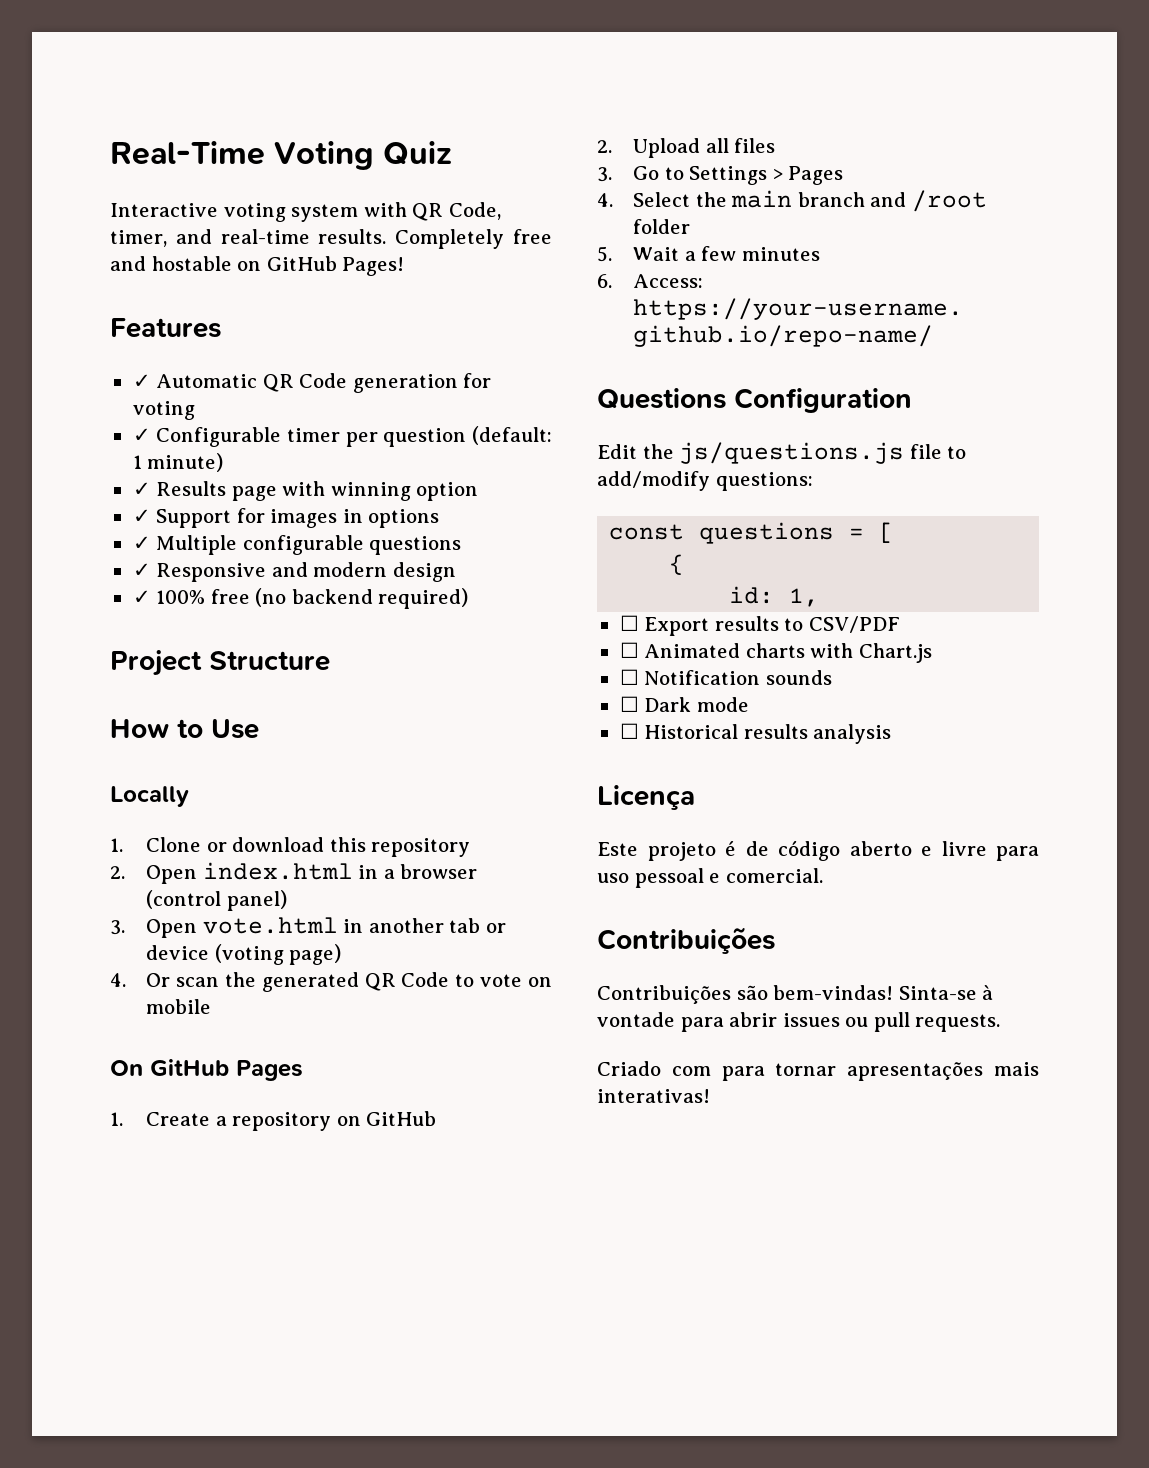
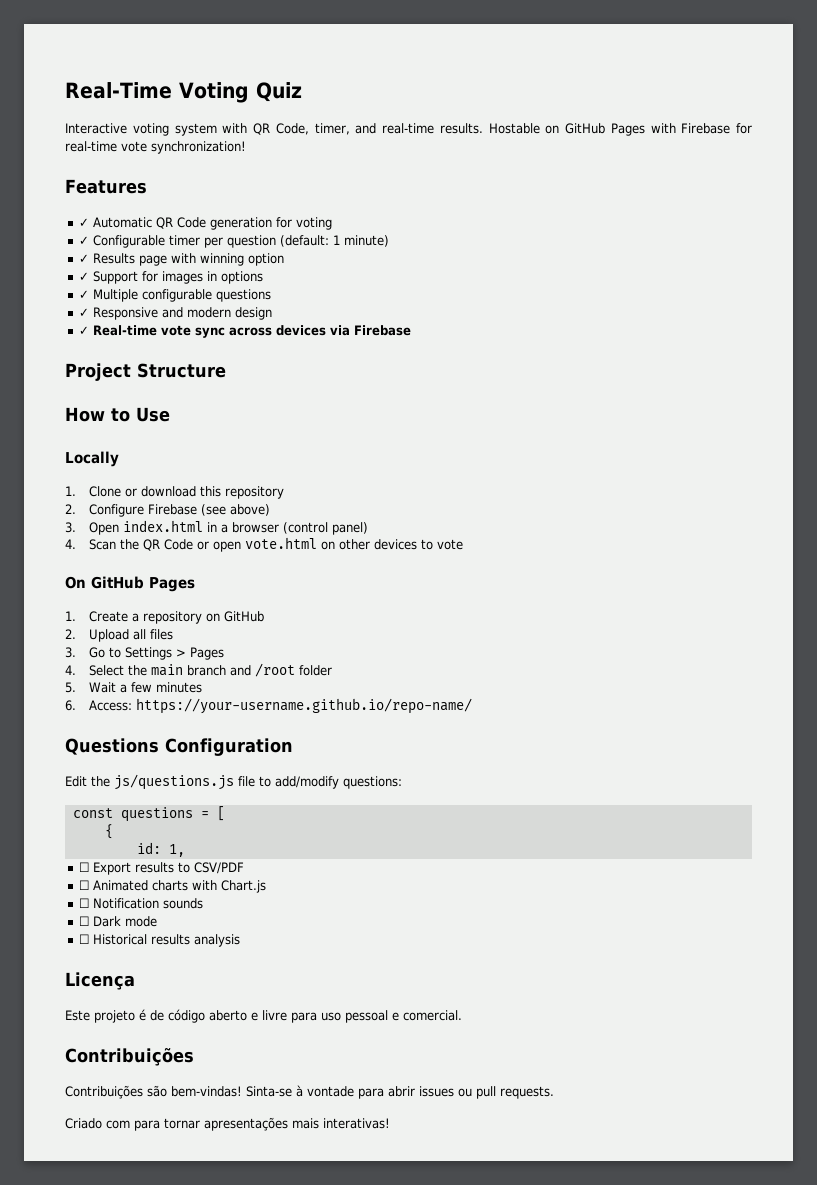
- Completely free and hostable on GitHub Pages!
+ Hostable on GitHub Pages with Firebase for real-time vote synchronization!
- ✓ 100% free (no backend required)
+ ✓ Real-time vote sync across devices via Firebase
- 2. Open index.html in a browser (control panel)
+ 2. Configure Firebase (see above)
+ 3. Open index.html in a browser (control panel)
- 3. Open vote.html in another tab or device (voting page)
- 4. Or scan the generated QR Code to vote on mobile
+ 4. Scan the QR Code or open vote.html on other devices to vote

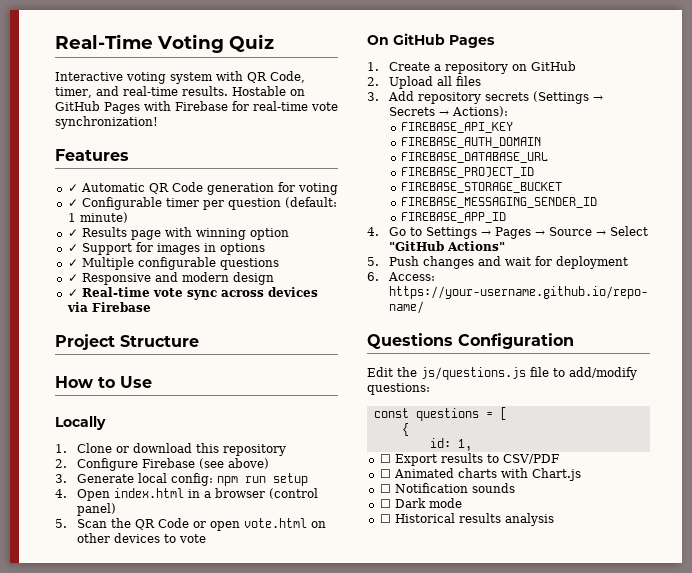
- 3. Open index.html in a browser (control panel)
+ 3. Generate local config: npm run setup
+ 4. Open index.html in a browser (control panel)
- 4. Scan the QR Code or open vote.html on other devices to vote
+ 5. Scan the QR Code or open vote.html on other devices to vote
- 3. Go to Settings > Pages
- 4. Select the main branch and /root folder
- 5. Wait a few minutes
+ 3. Add repository secrets (Settings → Secrets → Actions):
+ FIREBASE_API_KEY
+ FIREBASE_AUTH_DOMAIN
+ FIREBASE_DATABASE_URL
+ FIREBASE_PROJECT_ID
+ FIREBASE_STORAGE_BUCKET
+ FIREBASE_MESSAGING_SENDER_ID
+ FIREBASE_APP_ID
+ 4. Go to Settings → Pages → Source → Select "GitHub Actions"
+ 5. Push changes and wait for deployment
- Licença
- Este projeto é de código aberto e livre para uso pessoal e comercial.
- Contribuições
- Contribuições são bem-vindas! Sinta-se à vontade para abrir issues ou pull requests.
- Criado com para tornar apresentações mais interativas!

